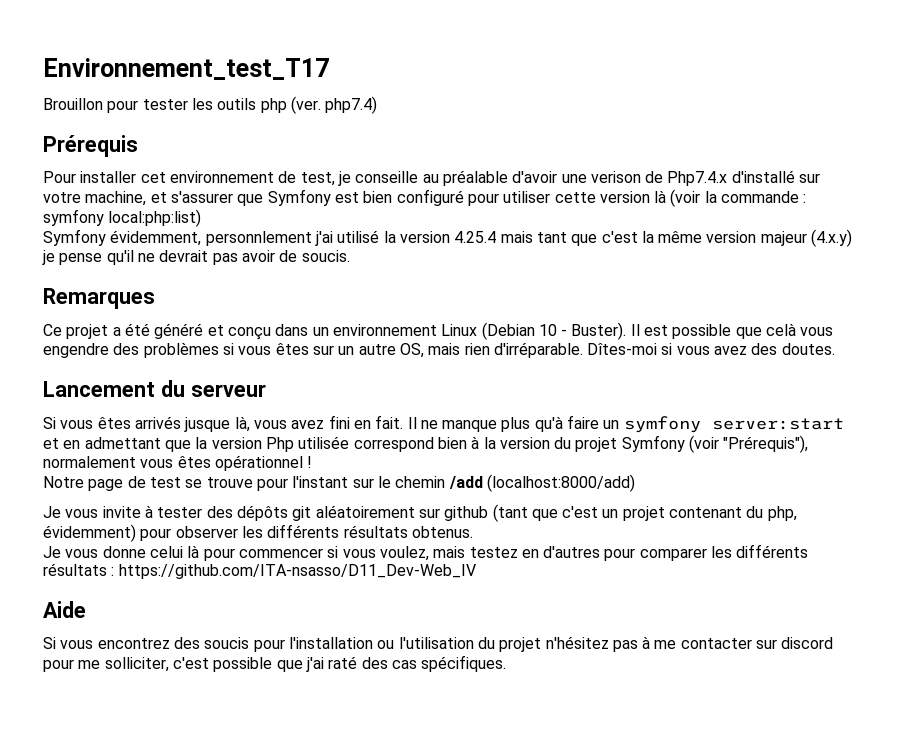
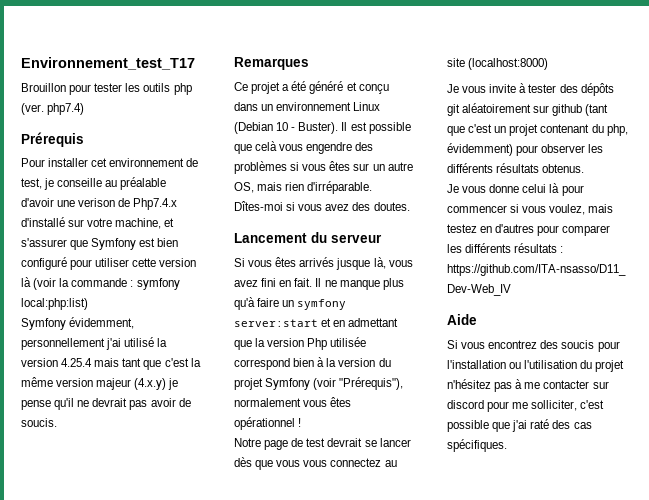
- Symfony évidemment, personnlement j'ai utilisé la version 4.25.4 mais tant que c'est la même version majeur (4.x.y) je pense qu'il ne devrait pas avoir de soucis.
+ Symfony évidemment, personnellement j'ai utilisé la version 4.25.4 mais tant que c'est la même version majeur (4.x.y) je pense qu'il ne devrait pas avoir de soucis.
- Notre page de test se trouve pour l'instant sur le chemin /add (localhost:8000/add)
+ Notre page de test devrait se lancer dès que vous vous connectez au site (localhost:8000)

